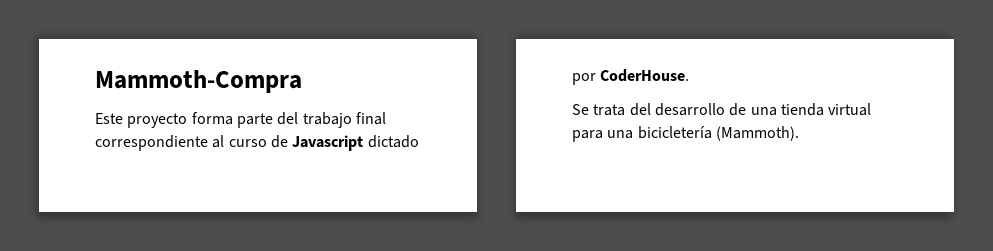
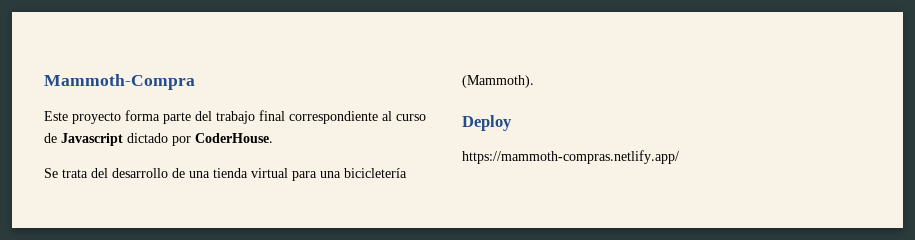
+ Deploy
+ https://mammoth-compras.netlify.app/

